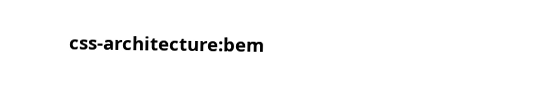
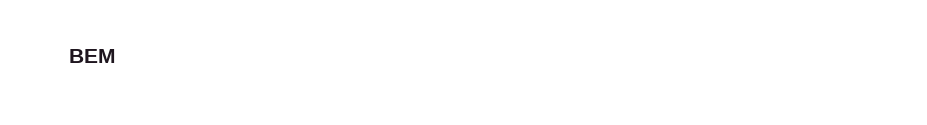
- css-architecture:bem
+ BEM

